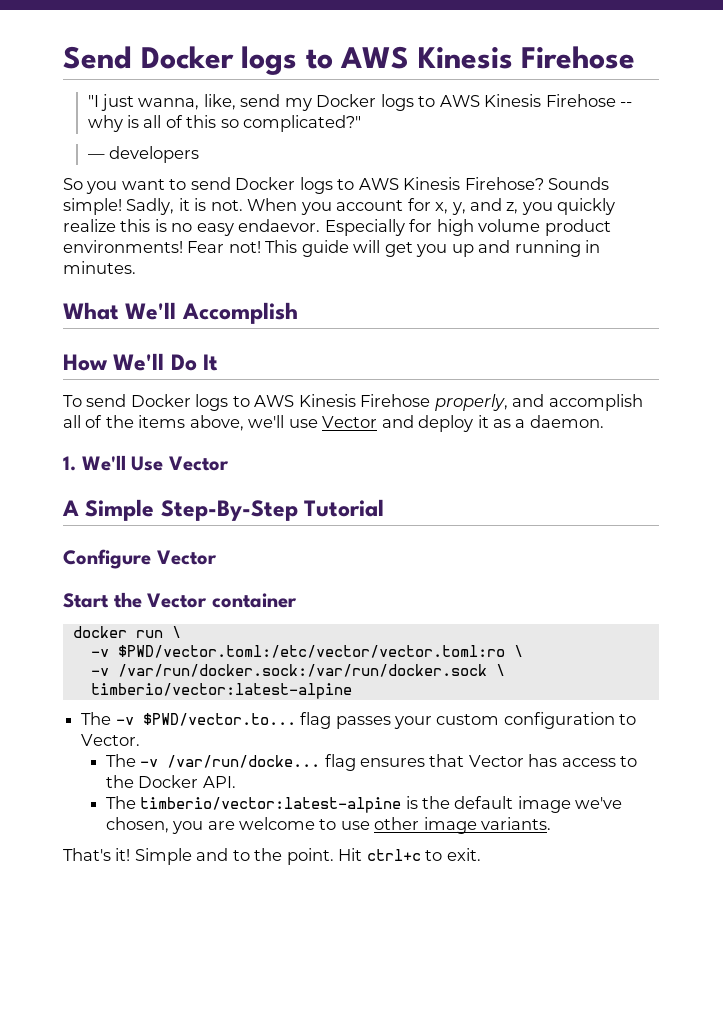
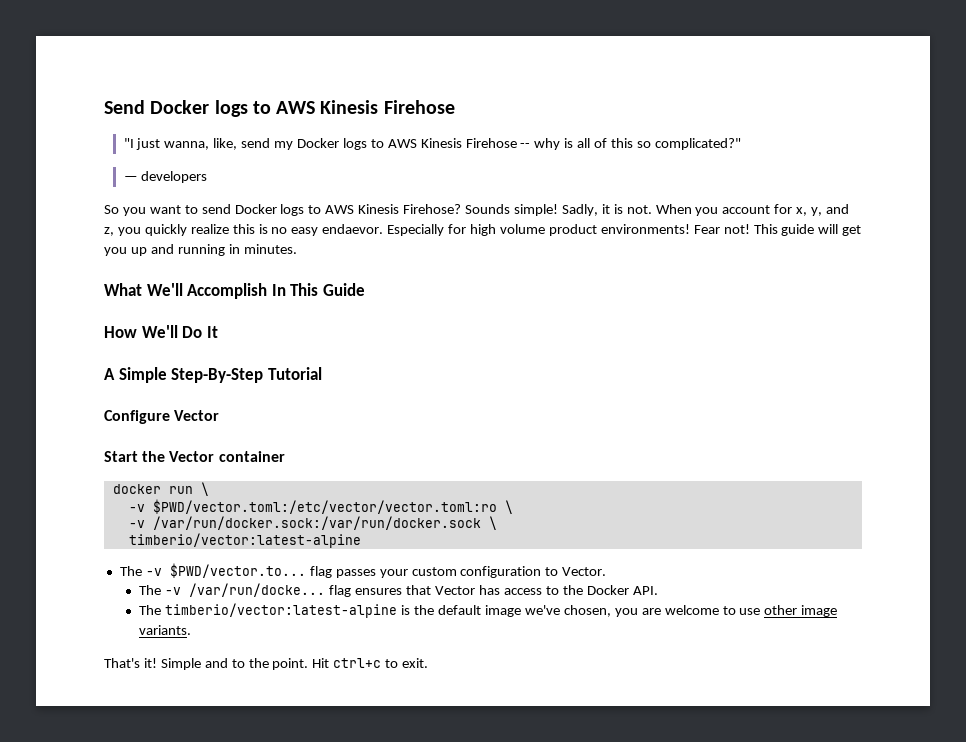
- What We'll Accomplish
+ What We'll Accomplish In This Guide
- To send Docker logs to AWS Kinesis Firehose properly, and accomplish all of the items above, we'll use Vector and deploy it as a daemon.
- 1. We'll Use Vector

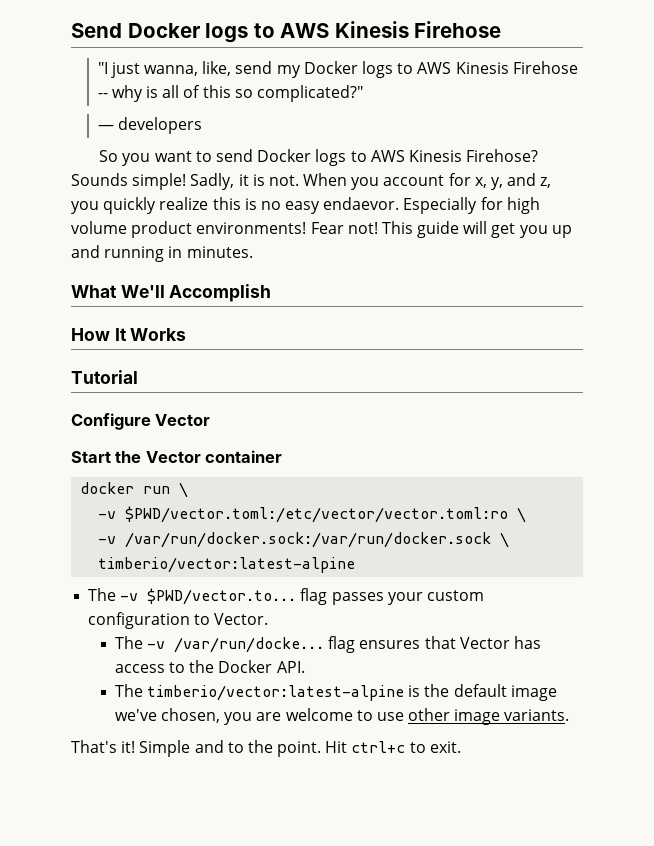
- What We'll Accomplish In This Guide
+ What We'll Accomplish
- How We'll Do It
- A Simple Step-By-Step Tutorial
+ How It Works
+ Tutorial

